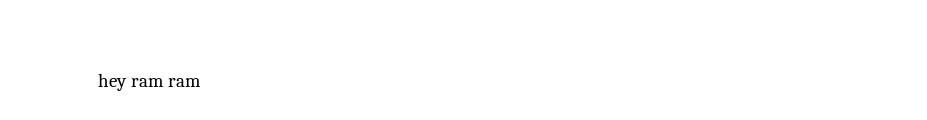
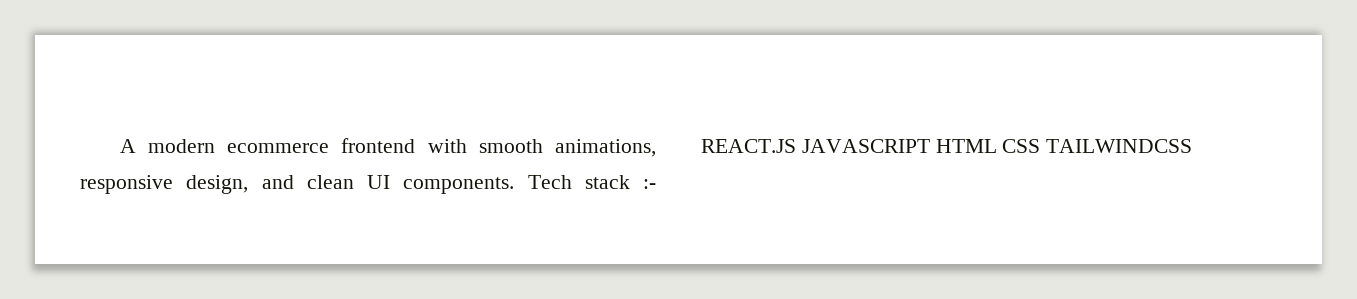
- hey ram ram
+ A modern ecommerce frontend with smooth animations, responsive design, and clean UI components. Tech stack :- REACT.JS JAVASCRIPT HTML CSS TAILWINDCSS

